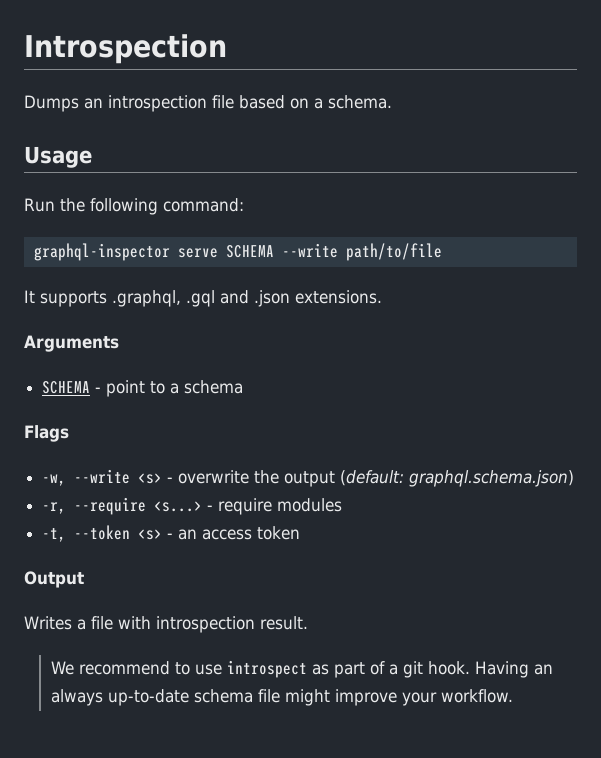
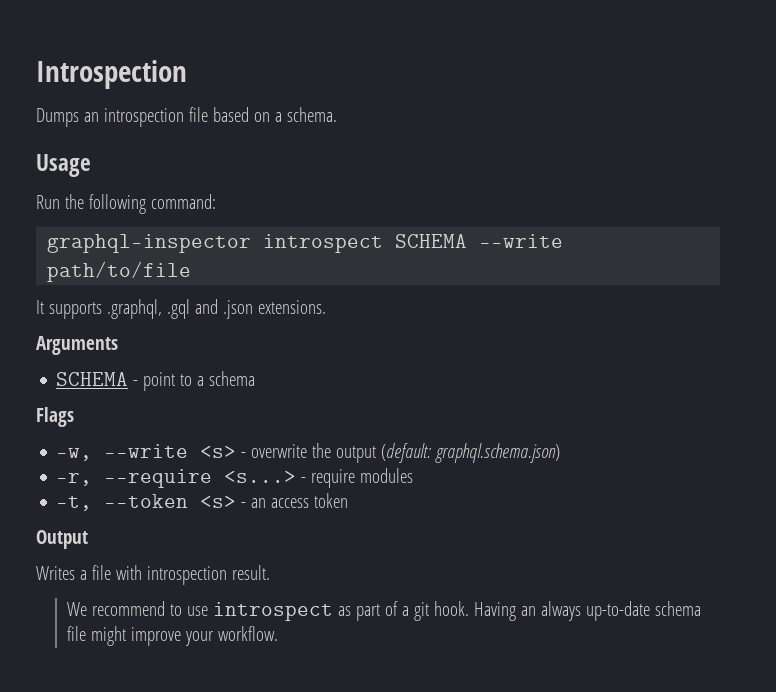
- graphql-inspector serve SCHEMA --write path/to/file
+ graphql-inspector introspect SCHEMA --write path/to/file

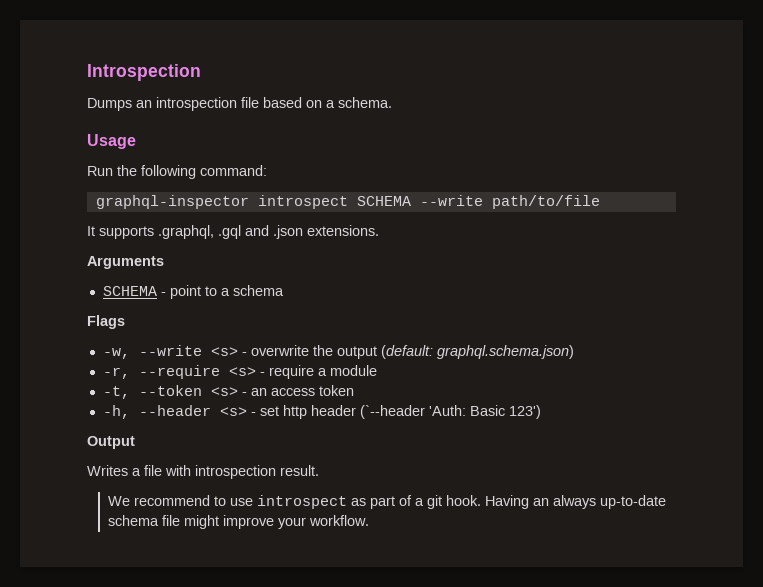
- -r, --require <s...> - require modules
+ -r, --require <s> - require a module
+ -h, --header <s> - set http header (`--header 'Auth: Basic 123')

